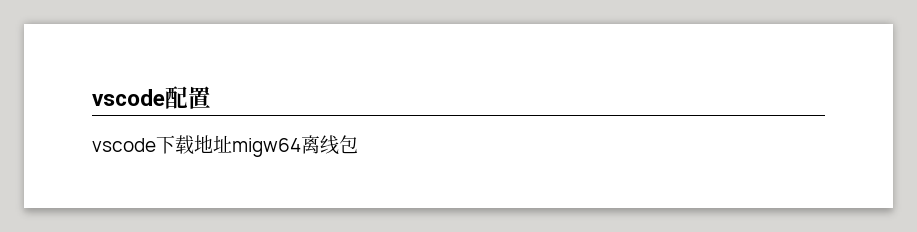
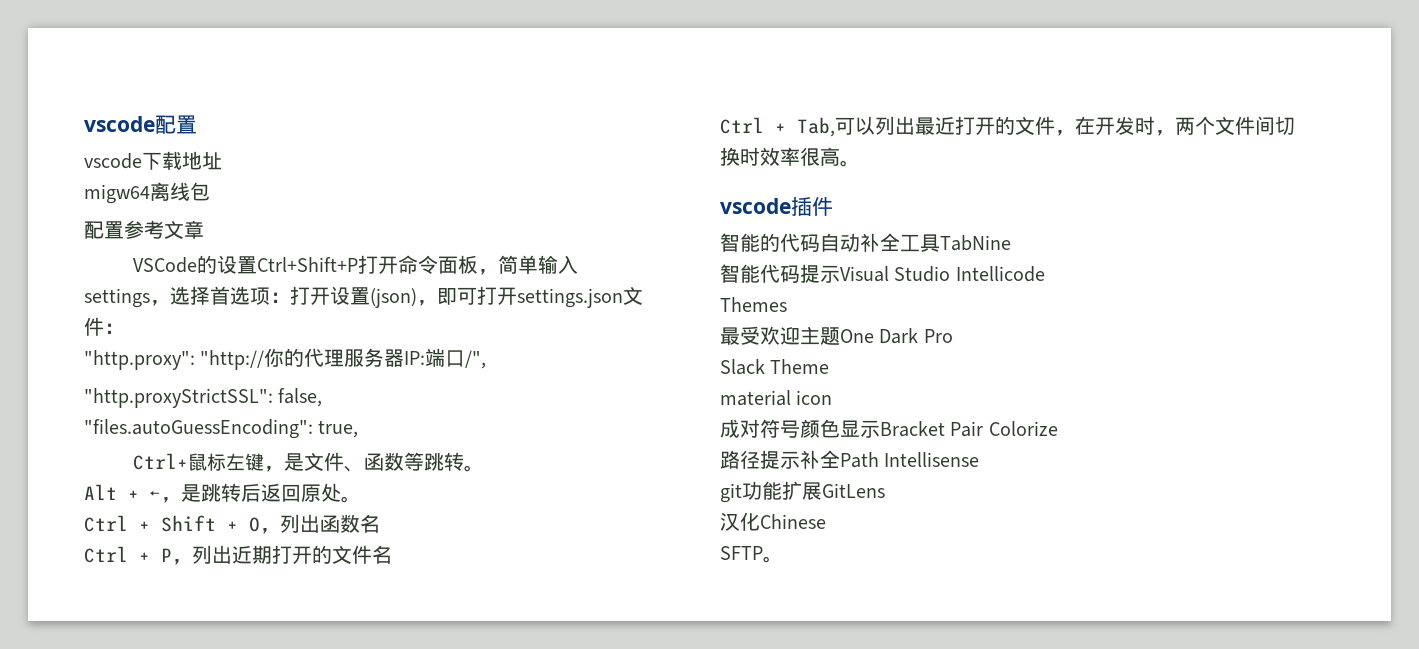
- vscode下载地址migw64离线包
+ vscode下载地址
+ migw64离线包
+ 配置参考文章
+ VSCode的设置Ctrl+Shift+P打开命令面板，简单输入settings，选择首选项：打开设置(json)，即可打开settings.json文件：
+ "http.proxy": "http://你的代理服务器IP:端口/",
+ "http.proxyStrictSSL": false,
+ "files.autoGuessEncoding": true,
+ Ctrl+鼠标左键，是文件、函数等跳转。
+ Alt + ←，是跳转后返回原处。
+ Ctrl + Shift + O，列出函数名
+ Ctrl + P，列出近期打开的文件名
+ Ctrl + Tab,可以列出最近打开的文件，在开发时，两个文件间切换时效率很高。
+ vscode插件
+ 智能的代码自动补全工具TabNine
+ 智能代码提示Visual Studio Intellicode
+ Themes
+ 最受欢迎主题One Dark Pro
+ Slack Theme
+ material icon
+ 成对符号颜色显示Bracket Pair Colorize
+ 路径提示补全Path Intellisense
+ git功能扩展GitLens
+ 汉化Chinese
+ SFTP。

